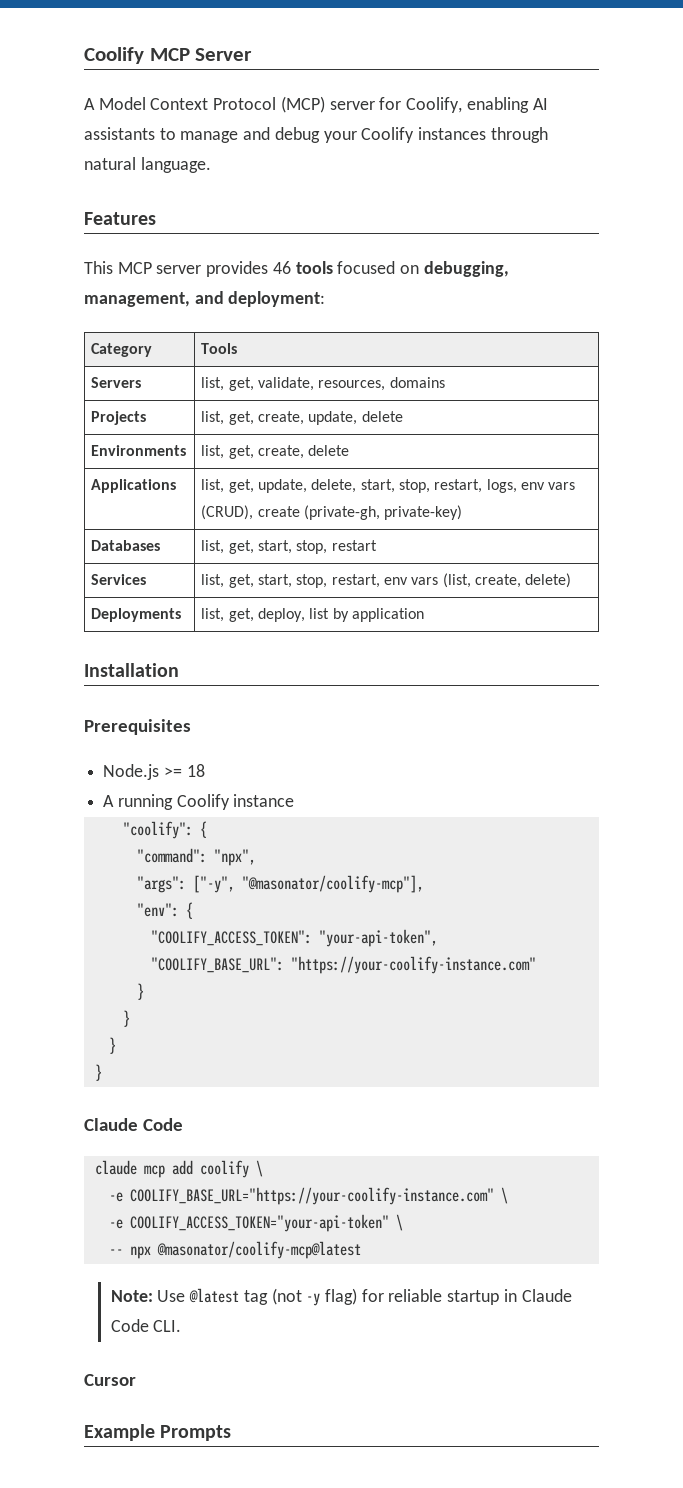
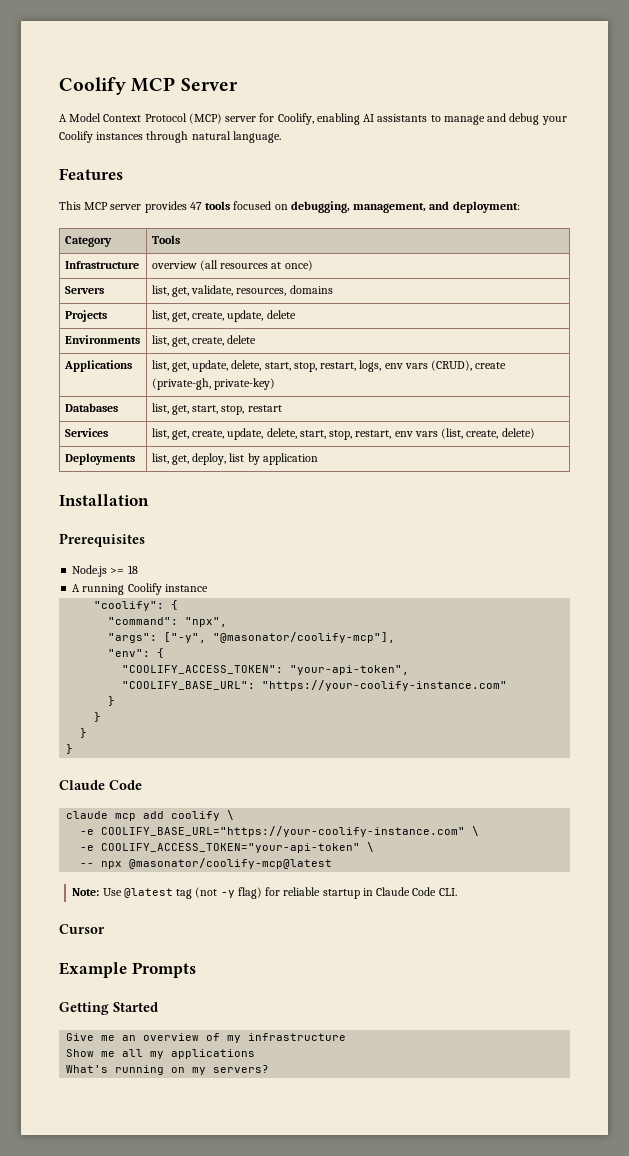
- This MCP server provides 46 tools focused on debugging, management, and deployment:
+ This MCP server provides 47 tools focused on debugging, management, and deployment:
+ Infrastructure | overview (all resources at once)
- Services | list, get, start, stop, restart, env vars (list, create, delete)
+ Services | list, get, create, update, delete, start, stop, restart, env vars (list, create, delete)
+ Getting Started
+ Give me an overview of my infrastructure
+ Show me all my applications
+ What's running on my servers?

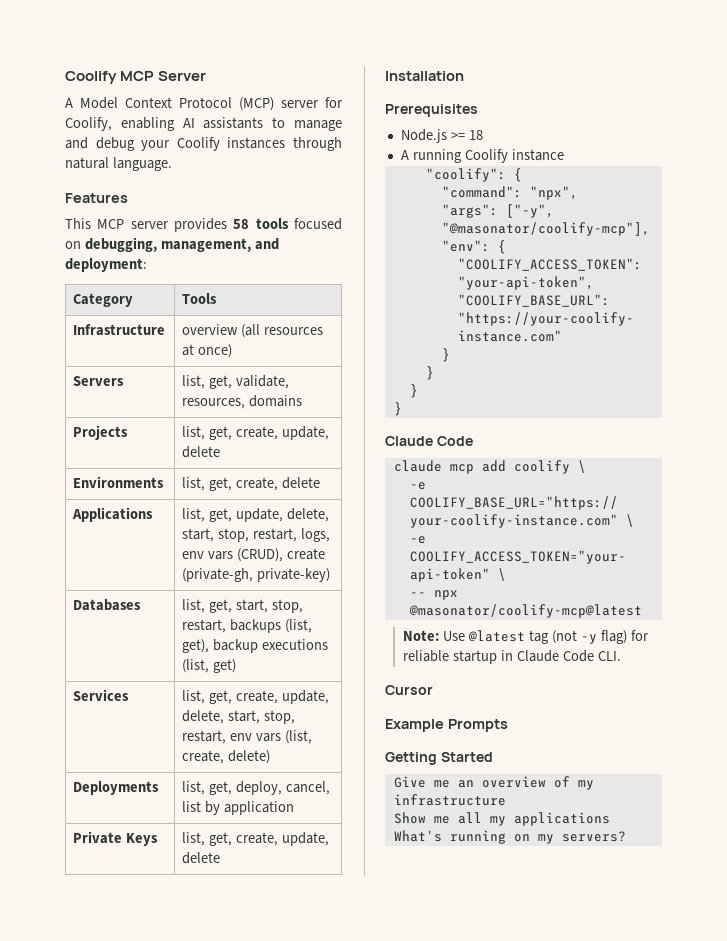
- This MCP server provides 47 tools focused on debugging, management, and deployment:
+ This MCP server provides 58 tools focused on debugging, management, and deployment:
- Databases | list, get, start, stop, restart
+ Databases | list, get, start, stop, restart, backups (list, get), backup executions (list, get)
- Deployments | list, get, deploy, list by application
+ Deployments | list, get, deploy, cancel, list by application
+ Private Keys | list, get, create, update, delete

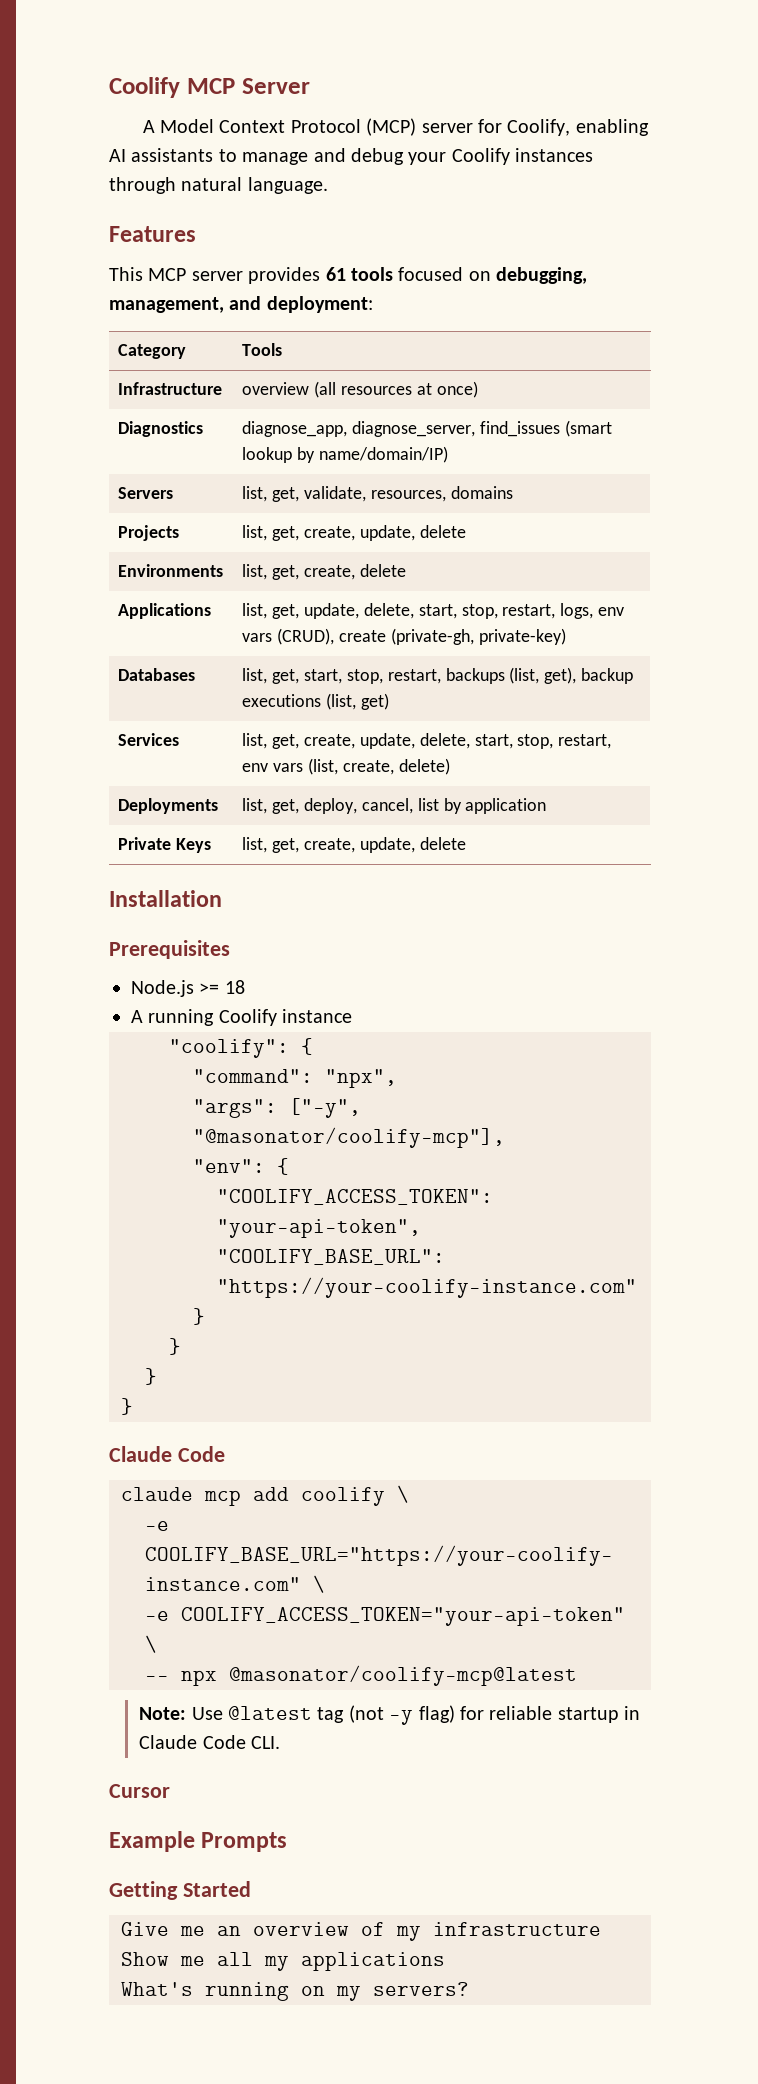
- This MCP server provides 58 tools focused on debugging, management, and deployment:
+ This MCP server provides 61 tools focused on debugging, management, and deployment:
+ Diagnostics | diagnose_app, diagnose_server, find_issues (smart lookup by name/domain/IP)

